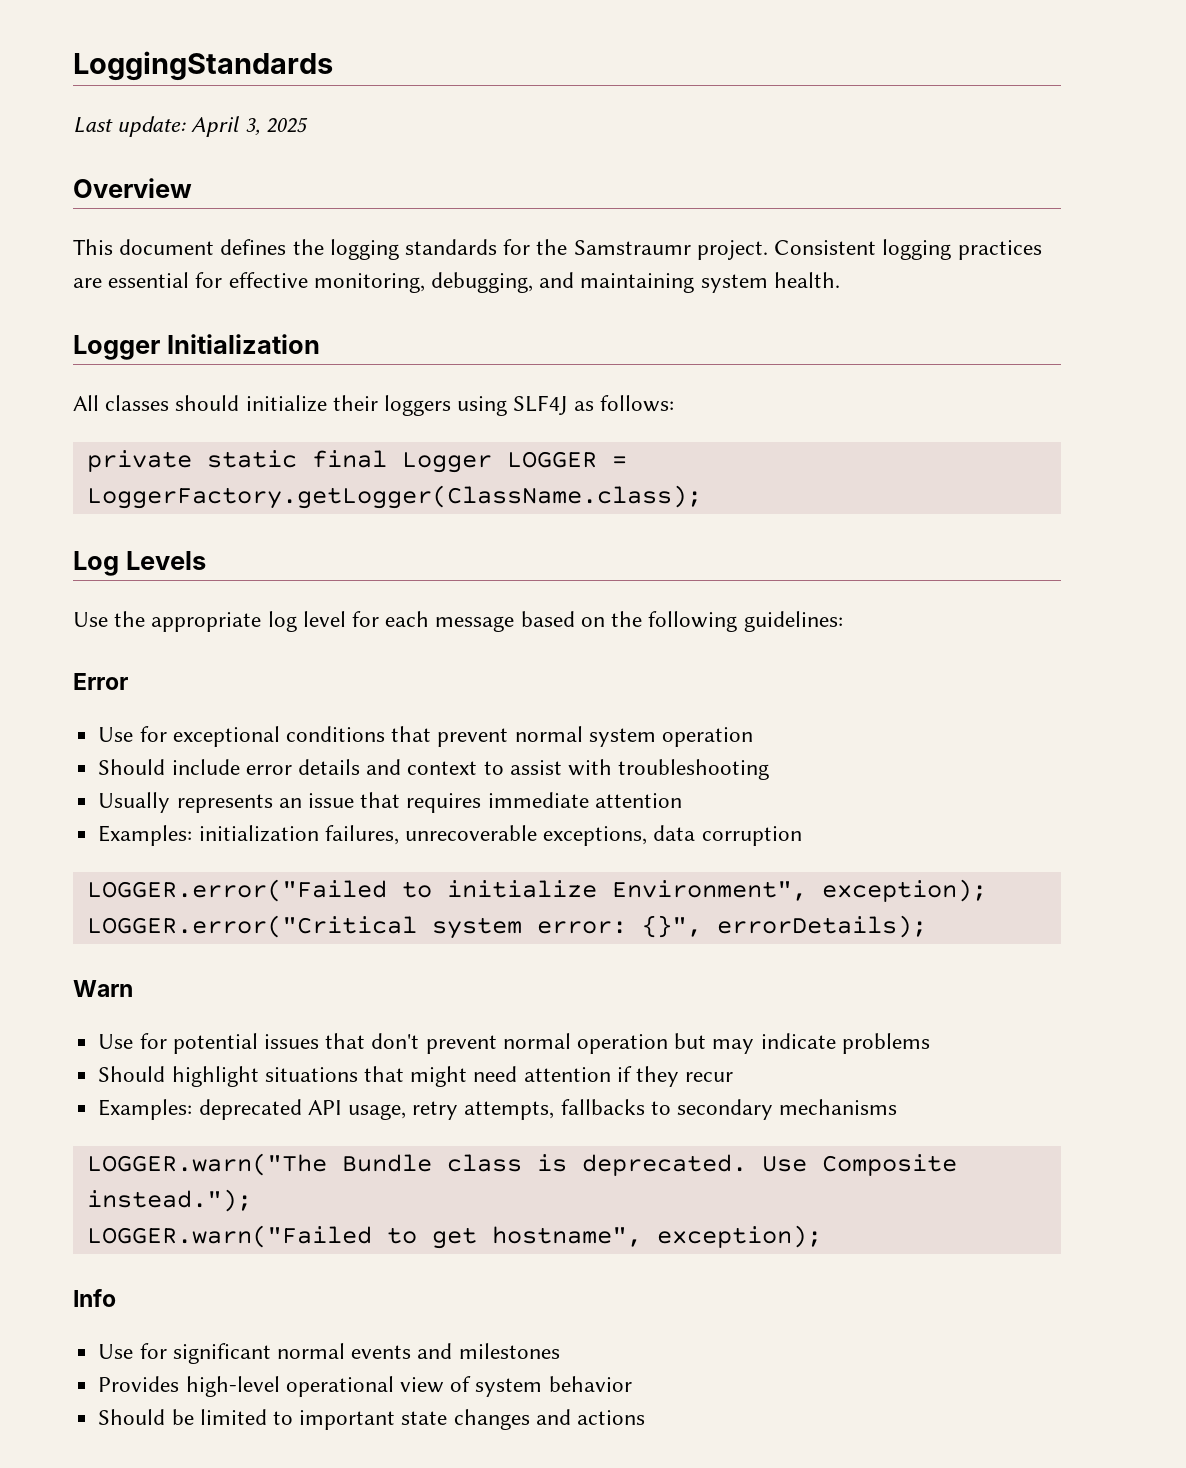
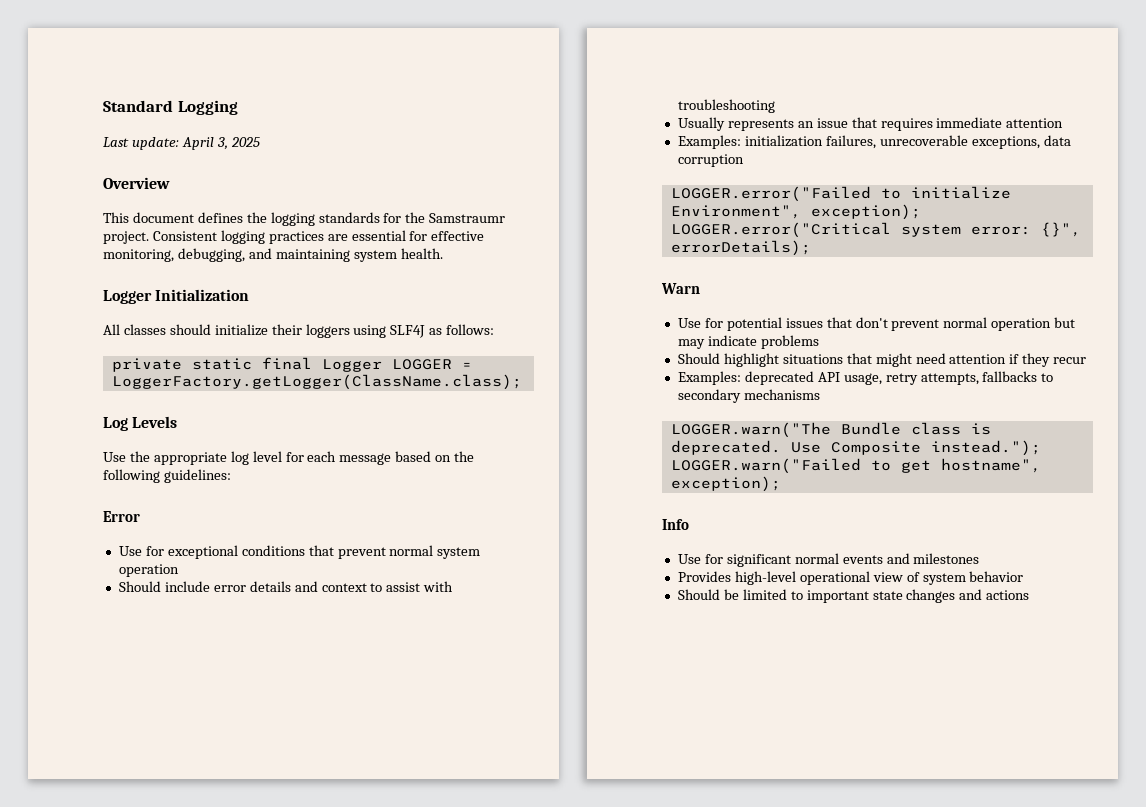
- LoggingStandards
+ Standard Logging

